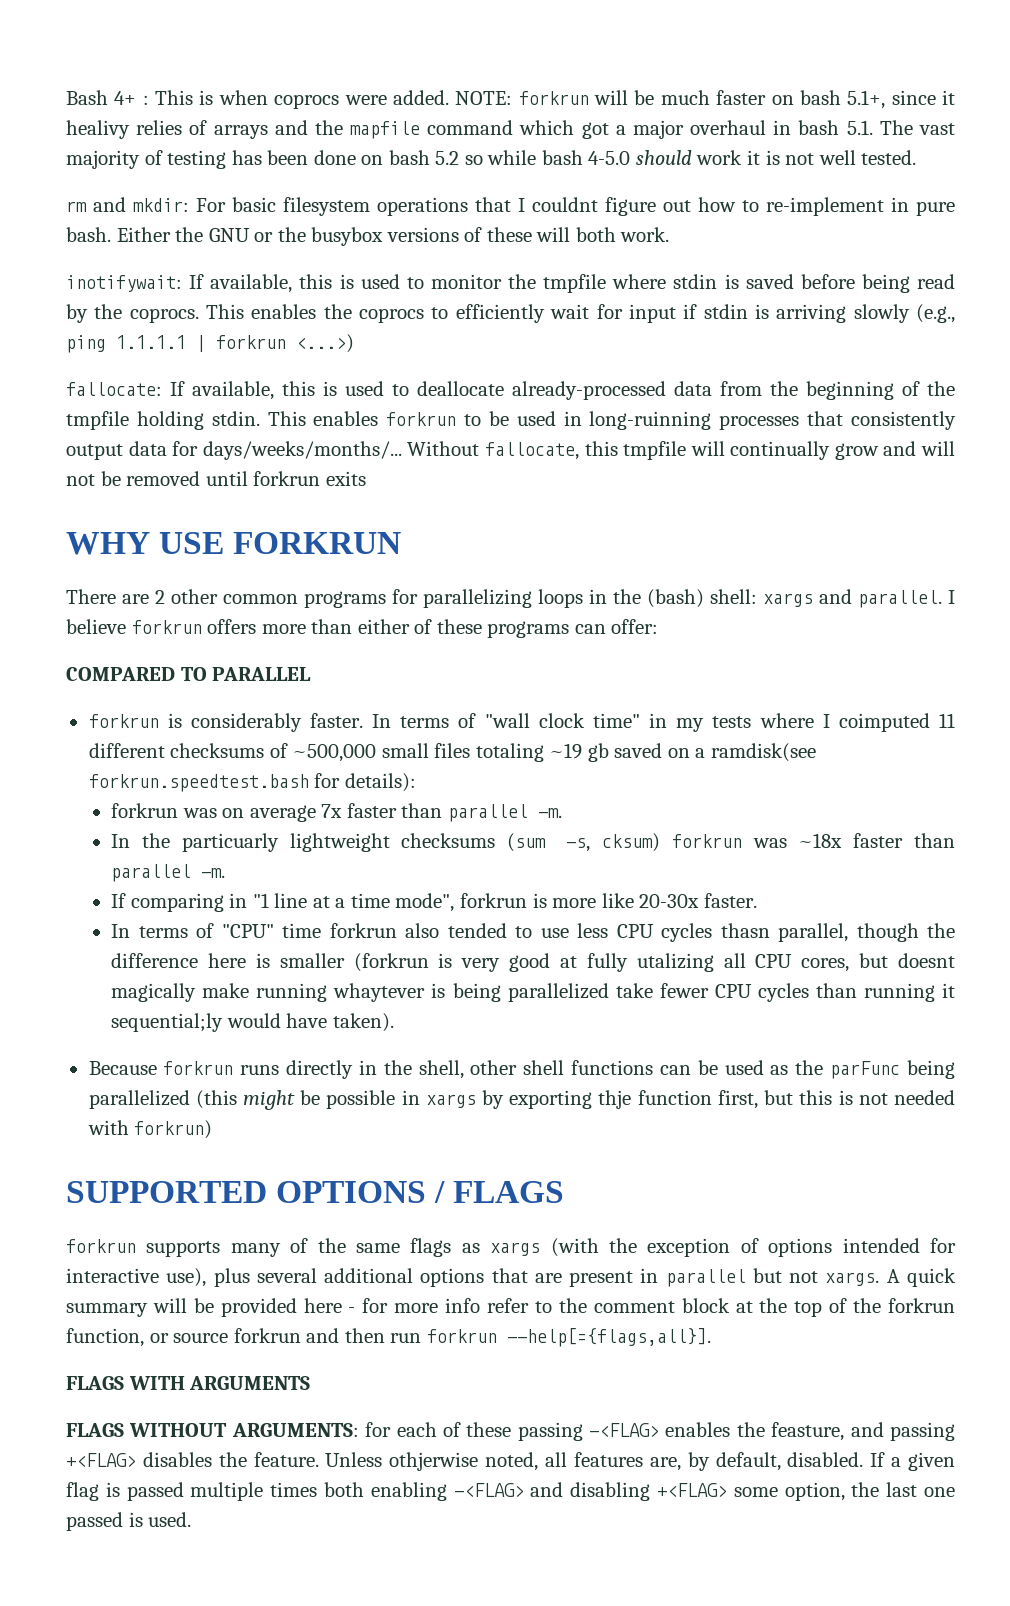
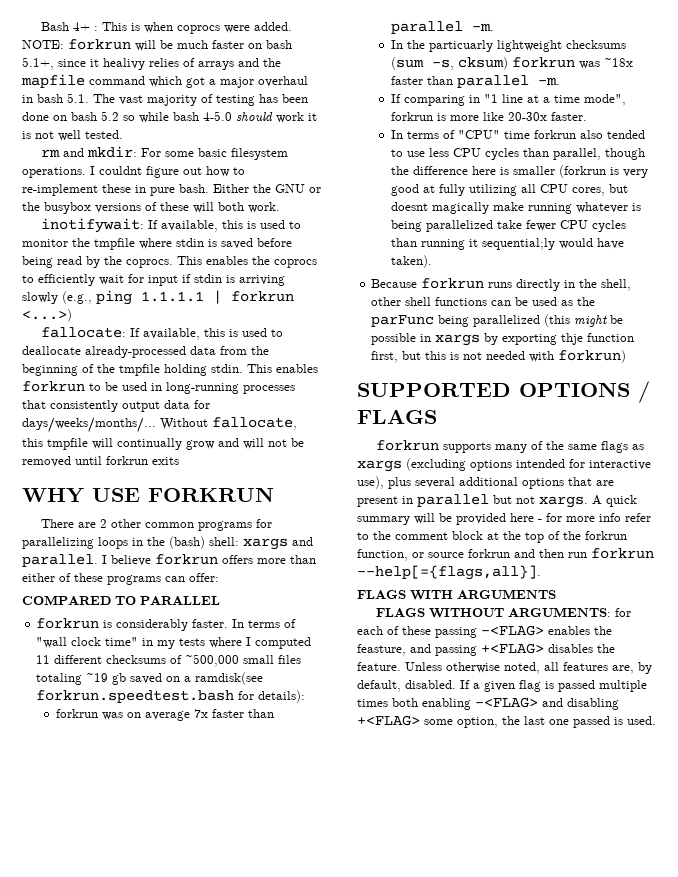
- rm and mkdir: For basic filesystem operations that I couldnt figure out how to re-implement in pure bash.
+ rm and mkdir: For some basic filesystem operations. I couldnt figure out how to re-implement these in pure bash.
- This enables forkrun to be used in long-ruinning processes that consistently output data for days/weeks/months/...
+ This enables forkrun to be used in long-running processes that consistently output data for days/weeks/months/...
- In terms of "wall clock time" in my tests where I coimputed 11 different checksums of ~500,000 small files totaling ~19 gb saved on a ramdisk(see forkrun.speedtest.bash for details):
+ In terms of "wall clock time" in my tests where I computed 11 different checksums of ~500,000 small files totaling ~19 gb saved on a ramdisk(see forkrun.speedtest.bash for details):
- In terms of "CPU" time forkrun also tended to use less CPU cycles thasn parallel, though the difference here is smaller (forkrun is very good at fully utalizing all CPU cores, but doesnt magically make running whaytever is being parallelized take fewer CPU cycles than running it sequential;ly would have taken).
+ In terms of "CPU" time forkrun also tended to use less CPU cycles than parallel, though the difference here is smaller (forkrun is very good at fully utilizing all CPU cores, but doesnt magically make running whatever is being parallelized take fewer CPU cycles than running it sequential;ly would have taken).
- forkrun supports many of the same flags as xargs (with the exception of options intended for interactive use), plus several additional options that are present in parallel but not xargs.
+ forkrun supports many of the same flags as xargs (excluding options intended for interactive use), plus several additional options that are present in parallel but not xargs.
- Unless othjerwise noted, all features are, by default, disabled.
+ Unless otherwise noted, all features are, by default, disabled.

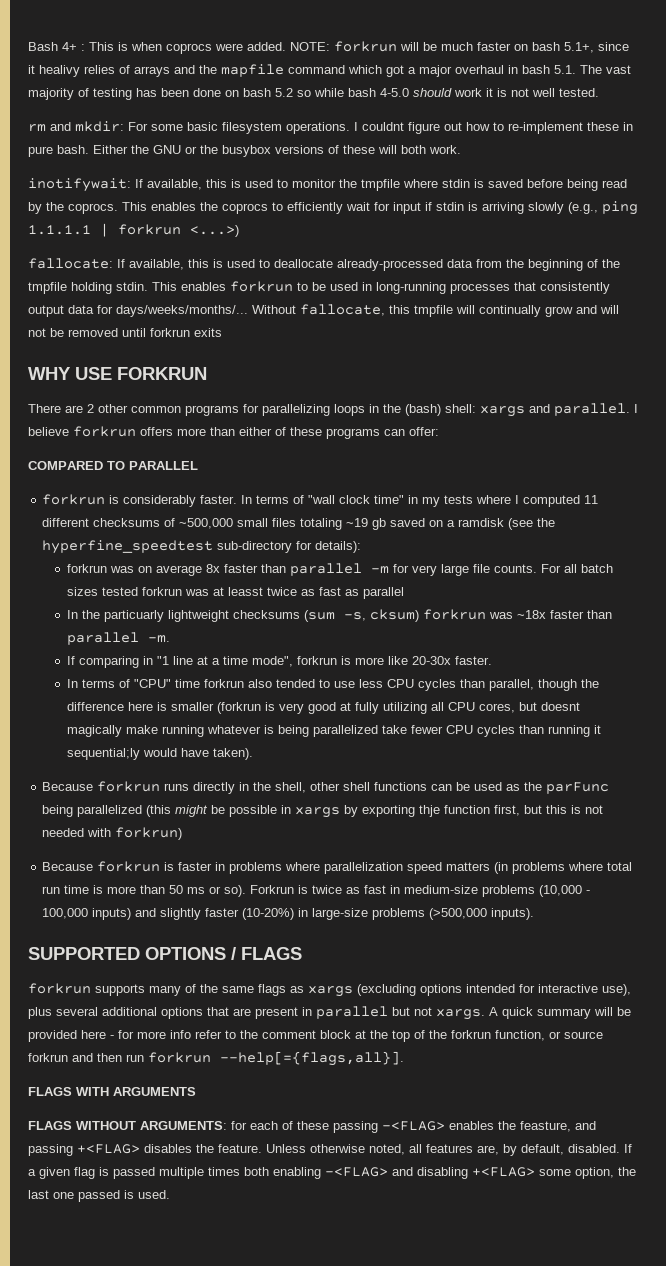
- In terms of "wall clock time" in my tests where I computed 11 different checksums of ~500,000 small files totaling ~19 gb saved on a ramdisk(see forkrun.speedtest.bash for details):
+ In terms of "wall clock time" in my tests where I computed 11 different checksums of ~500,000 small files totaling ~19 gb saved on a ramdisk (see the hyperfine_speedtest sub-directory for details):
- forkrun was on average 7x faster than parallel -m.
+ forkrun was on average 8x faster than parallel -m for very large file counts. For all batch sizes tested forkrun was at leasst twice as fast as parallel
+ Because forkrun is faster in problems where parallelization speed matters (in problems where total run time is more than 50 ms or so). Forkrun is twice as fast in medium-size problems (10,000 - 100,000 inputs) and slightly faster (10-20%) in large-size problems (>500,000 inputs).

